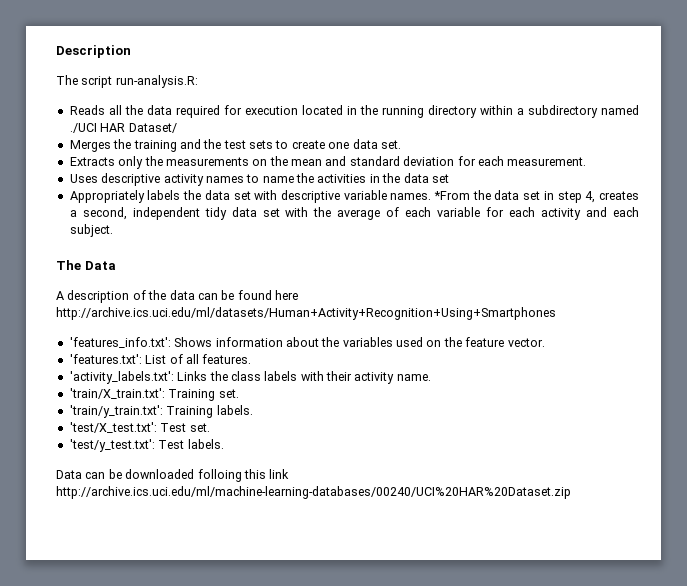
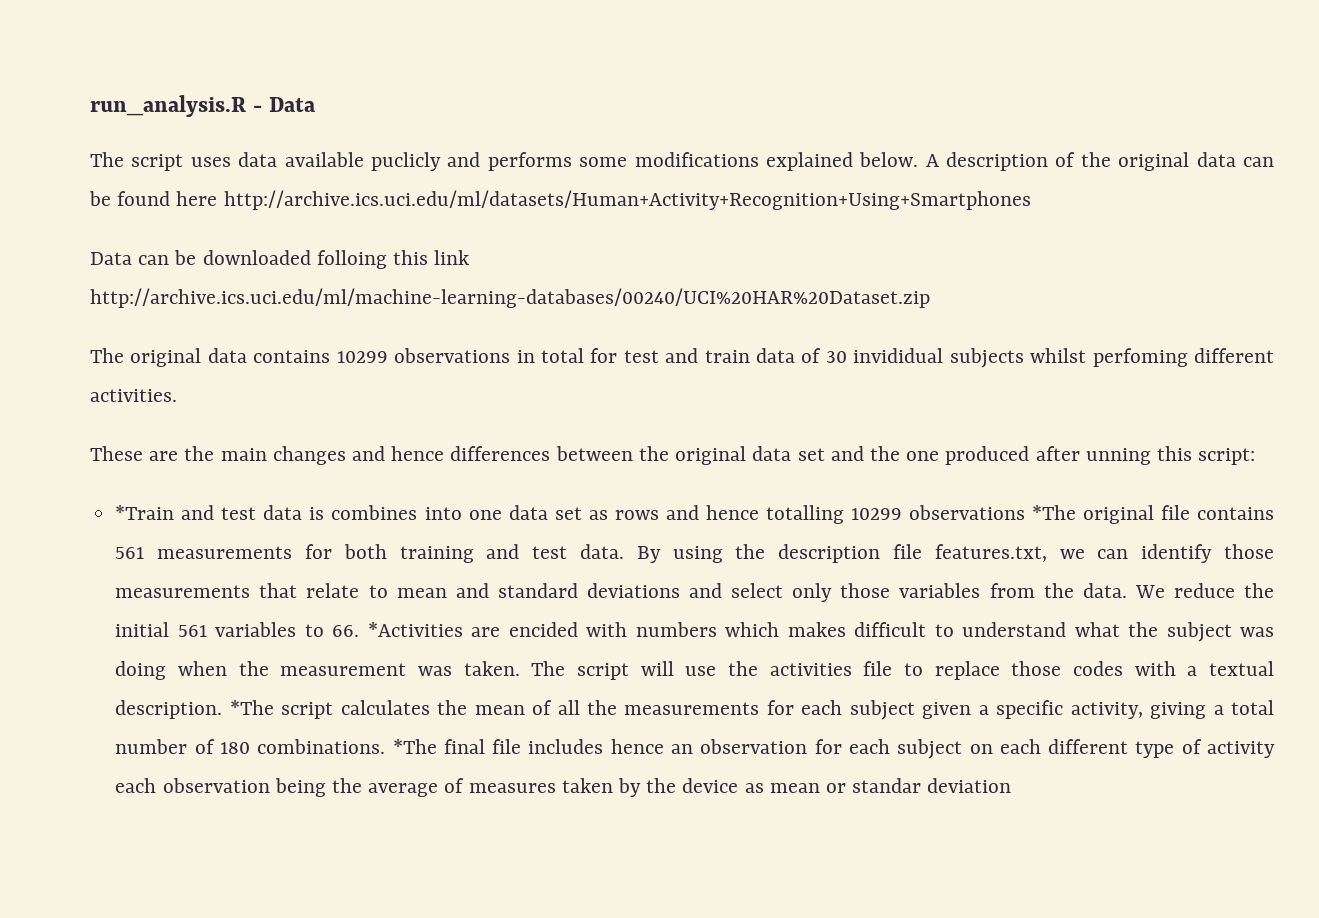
- Description
- The script run-analysis.R:
- Reads all the data required for execution located in the running directory within a subdirectory named ./UCI HAR Dataset/
- Merges the training and the test sets to create one data set.
- Extracts only the measurements on the mean and standard deviation for each measurement.
- Uses descriptive activity names to name the activities in the data set
- Appropriately labels the data set with descriptive variable names. *From the data set in step 4, creates a second, independent tidy data set with the average of each variable for each activity and each subject.
- The Data
- A description of the data can be found here http://archive.ics.uci.edu/ml/datasets/Human+Activity+Recognition+Using+Smartphones
+ run_analysis.R - Data
+ The script uses data available puclicly and performs some modifications explained below. A description of the original data can be found here http://archive.ics.uci.edu/ml/datasets/Human+Activity+Recognition+Using+Smartphones
- 'features_info.txt': Shows information about the variables used on the feature vector.
- 'features.txt': List of all features.
- 'activity_labels.txt': Links the class labels with their activity name.
- 'train/X_train.txt': Training set.
- 'train/y_train.txt': Training labels.
- 'test/X_test.txt': Test set.
- 'test/y_test.txt': Test labels.
+ The original data contains 10299 observations in total for test and train data of 30 invididual subjects whilst perfoming different activities.
+ These are the main changes and hence differences between the original data set and the one produced after unning this script:
+ *Train and test data is combines into one data set as rows and hence totalling 10299 observations *The original file contains 561 measurements for both training and test data. By using the description file features.txt, we can identify those measurements that relate to mean and standard deviations and select only those variables from the data. We reduce the initial 561 variables to 66. *Activities are encided with numbers which makes difficult to understand what the subject was doing when the measurement was taken. The script will use the activities file to replace those codes with a textual description. *The script calculates the mean of all the measurements for each subject given a specific activity, giving a total number of 180 combinations. *The final file includes hence an observation for each subject on each different type of activity each observation being the average of measures taken by the device as mean or standar deviation

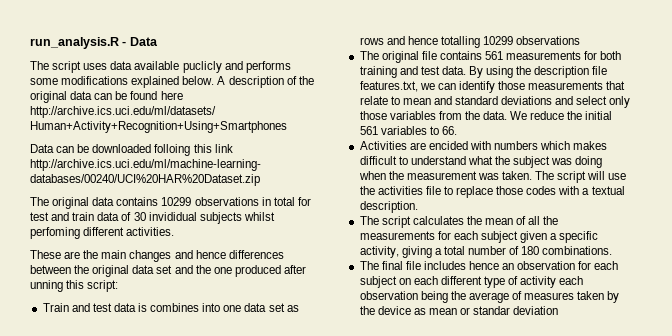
- *Train and test data is combines into one data set as rows and hence totalling 10299 observations *The original file contains 561 measurements for both training and test data.
+ Train and test data is combines into one data set as rows and hence totalling 10299 observations
+ The original file contains 561 measurements for both training and test data.
- We reduce the initial 561 variables to 66. *Activities are encided with numbers which makes difficult to understand what the subject was doing when the measurement was taken.
+ We reduce the initial 561 variables to 66.
+ Activities are encided with numbers which makes difficult to understand what the subject was doing when the measurement was taken.
- The script will use the activities file to replace those codes with a textual description. *The script calculates the mean of all the measurements for each subject given a specific activity, giving a total number of 180 combinations. *The final file includes hence an observation for each subject on each different type of activity each observation being the average of measures taken by the device as mean or standar deviation
+ The script will use the activities file to replace those codes with a textual description.
+ The script calculates the mean of all the measurements for each subject given a specific activity, giving a total number of 180 combinations.
+ The final file includes hence an observation for each subject on each different type of activity each observation being the average of measures taken by the device as mean or standar deviation

